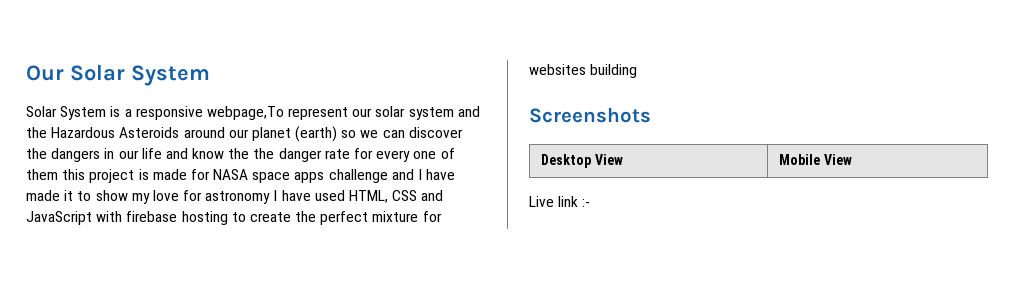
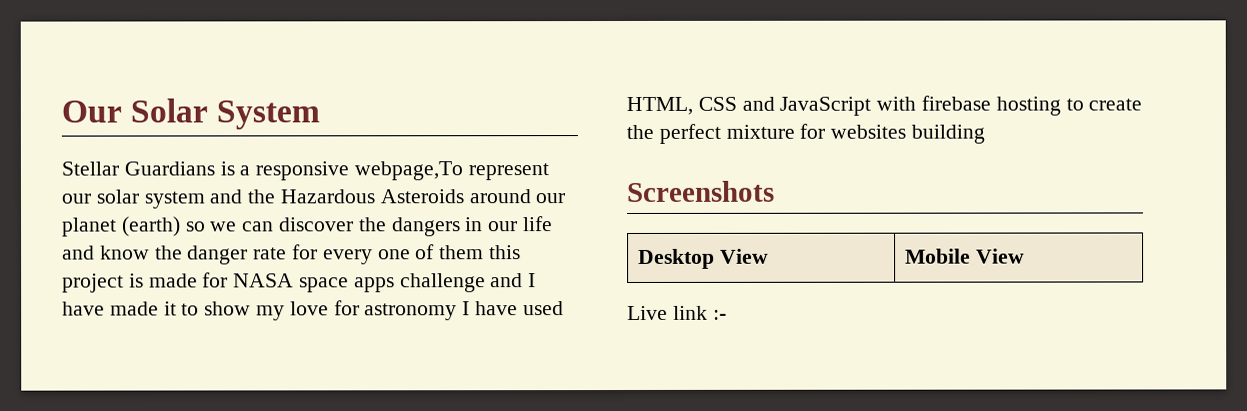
- Solar System is a responsive webpage,To represent our solar system and the Hazardous Asteroids around our planet (earth) so we can discover the dangers in our life and know the the danger rate for every one of them this project is made for NASA space apps challenge and I have made it to show my love for astronomy I have used HTML, CSS and JavaScript with firebase hosting to create the perfect mixture for websites building
+ Stellar Guardians is a responsive webpage,To represent our solar system and the Hazardous Asteroids around our planet (earth) so we can discover the dangers in our life and know the danger rate for every one of them this project is made for NASA space apps challenge and I have made it to show my love for astronomy I have used HTML, CSS and JavaScript with firebase hosting to create the perfect mixture for websites building

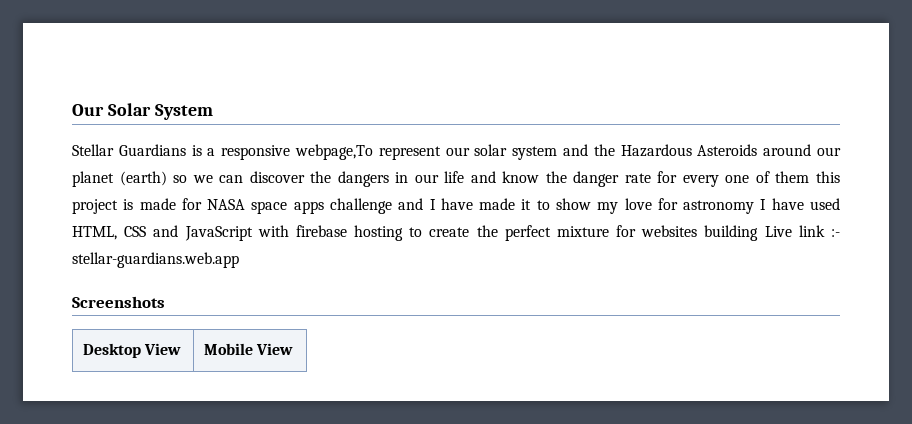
- Stellar Guardians is a responsive webpage,To represent our solar system and the Hazardous Asteroids around our planet (earth) so we can discover the dangers in our life and know the danger rate for every one of them this project is made for NASA space apps challenge and I have made it to show my love for astronomy I have used HTML, CSS and JavaScript with firebase hosting to create the perfect mixture for websites building
+ Stellar Guardians is a responsive webpage,To represent our solar system and the Hazardous Asteroids around our planet (earth) so we can discover the dangers in our life and know the danger rate for every one of them this project is made for NASA space apps challenge and I have made it to show my love for astronomy I have used HTML, CSS and JavaScript with firebase hosting to create the perfect mixture for websites building Live link :- stellar-guardians.web.app
- Live link :-

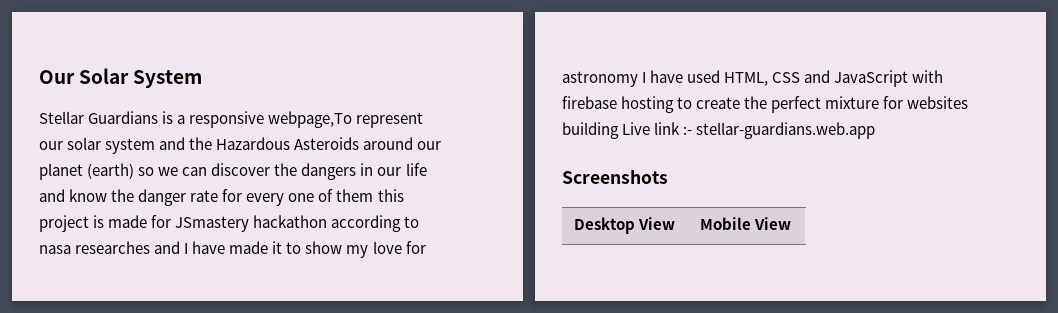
- Stellar Guardians is a responsive webpage,To represent our solar system and the Hazardous Asteroids around our planet (earth) so we can discover the dangers in our life and know the danger rate for every one of them this project is made for NASA space apps challenge and I have made it to show my love for astronomy I have used HTML, CSS and JavaScript with firebase hosting to create the perfect mixture for websites building Live link :- stellar-guardians.web.app
+ Stellar Guardians is a responsive webpage,To represent our solar system and the Hazardous Asteroids around our planet (earth) so we can discover the dangers in our life and know the danger rate for every one of them this project is made for JSmastery hackathon according to nasa researches and I have made it to show my love for astronomy I have used HTML, CSS and JavaScript with firebase hosting to create the perfect mixture for websites building Live link :- stellar-guardians.web.app

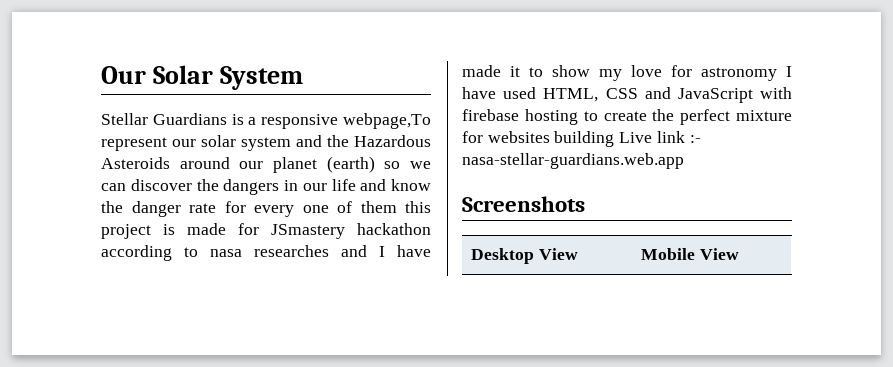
- Stellar Guardians is a responsive webpage,To represent our solar system and the Hazardous Asteroids around our planet (earth) so we can discover the dangers in our life and know the danger rate for every one of them this project is made for JSmastery hackathon according to nasa researches and I have made it to show my love for astronomy I have used HTML, CSS and JavaScript with firebase hosting to create the perfect mixture for websites building Live link :- stellar-guardians.web.app
+ Stellar Guardians is a responsive webpage,To represent our solar system and the Hazardous Asteroids around our planet (earth) so we can discover the dangers in our life and know the danger rate for every one of them this project is made for JSmastery hackathon according to nasa researches and I have made it to show my love for astronomy I have used HTML, CSS and JavaScript with firebase hosting to create the perfect mixture for websites building Live link :- nasa-stellar-guardians.web.app

